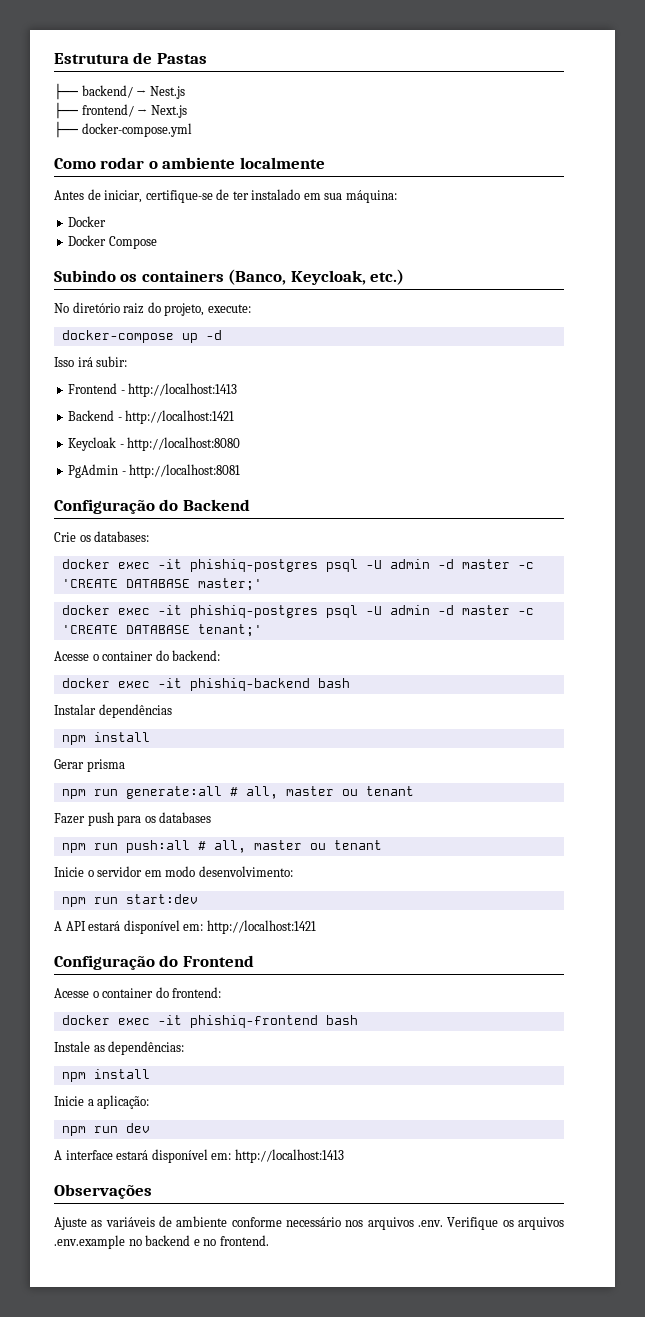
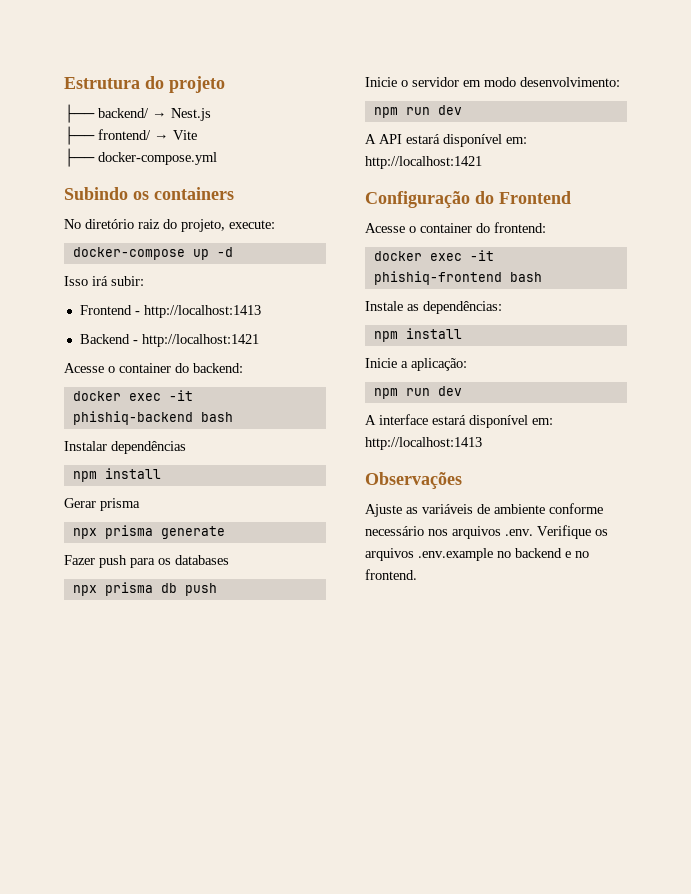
- Estrutura de Pastas
+ Estrutura do projeto
- ├── frontend/ → Next.js
+ ├── frontend/ → Vite
- Como rodar o ambiente localmente
- Antes de iniciar, certifique-se de ter instalado em sua máquina:
- Docker
- Docker Compose
- Subindo os containers (Banco, Keycloak, etc.)
+ Subindo os containers
- Keycloak - http://localhost:8080
- PgAdmin - http://localhost:8081
- Configuração do Backend
- Crie os databases:
- docker exec -it phishiq-postgres psql -U admin -d master -c 'CREATE DATABASE master;'
- docker exec -it phishiq-postgres psql -U admin -d master -c 'CREATE DATABASE tenant;'
- npm run generate:all # all, master ou tenant
+ npx prisma generate
- npm run push:all # all, master ou tenant
+ npx prisma db push
  Inicie o servidor em modo desenvolvimento:
- npm run start:dev
+ npm run dev

